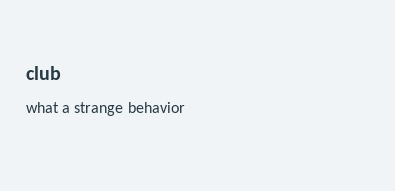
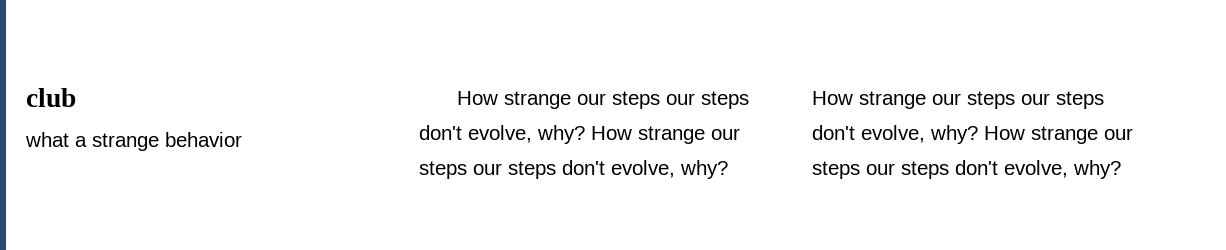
+ How strange our steps our steps don't evolve, why? How strange our steps our steps don't evolve, why? How strange our steps our steps don't evolve, why? How strange our steps our steps don't evolve, why?

